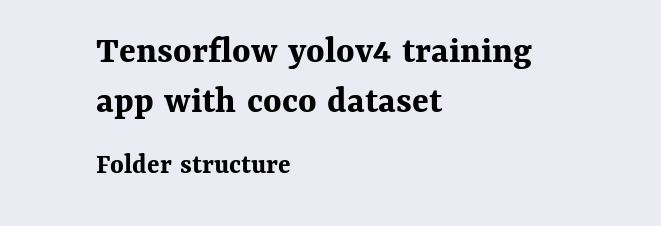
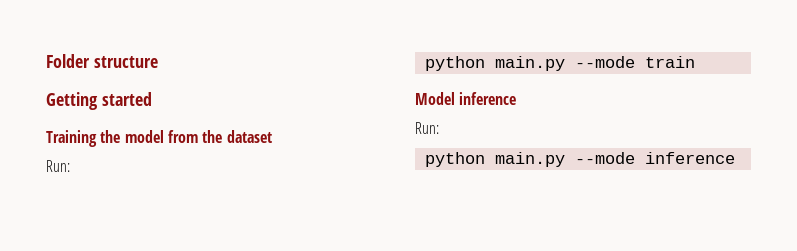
- Tensorflow yolov4 training app with coco dataset
  Folder structure
+ Getting started
+ Training the model from the dataset
+ Run:
+ python main.py --mode train
+ Model inference
+ Run:
+ python main.py --mode inference

